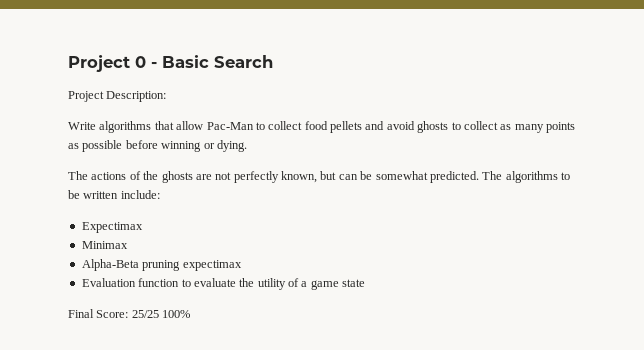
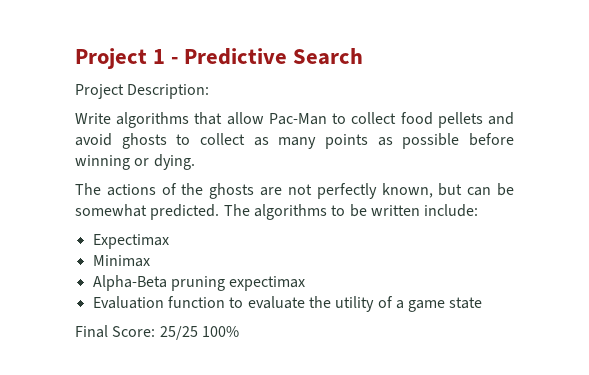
- Project 0 - Basic Search
+ Project 1 - Predictive Search

